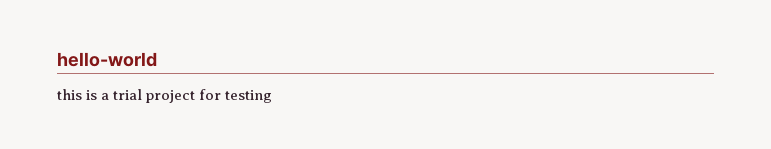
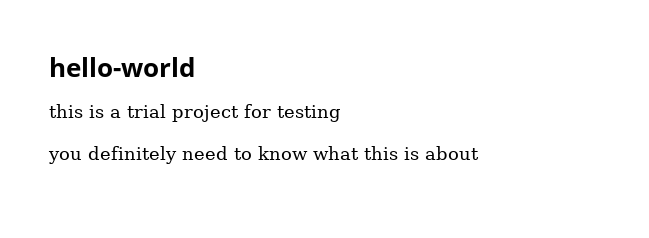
+ you definitely need to know what this is about

